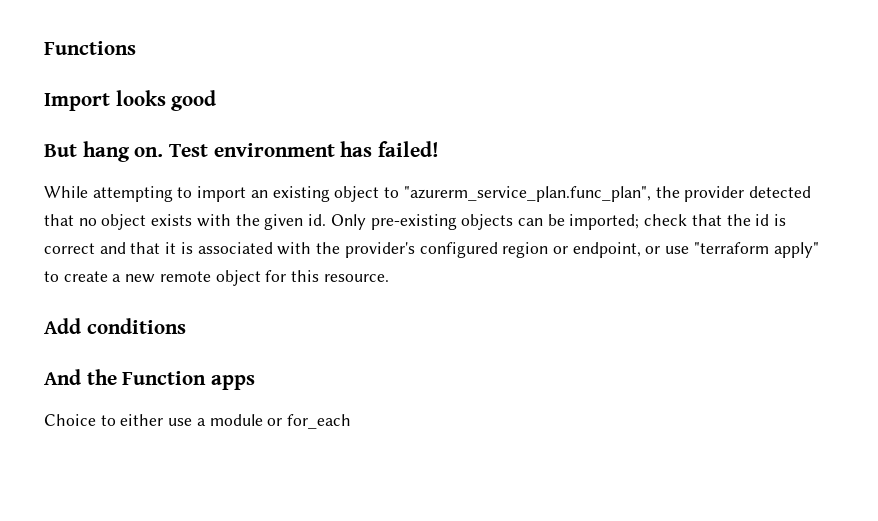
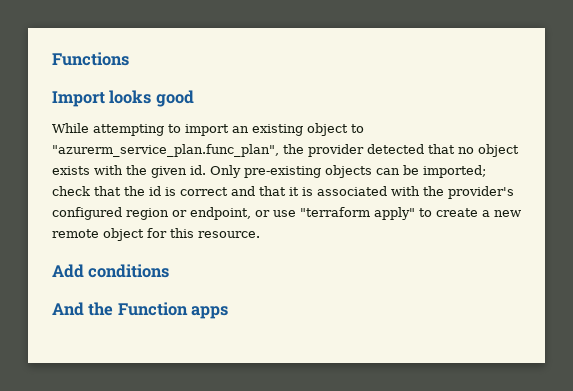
- But hang on. Test environment has failed!
- Choice to either use a module or for_each

